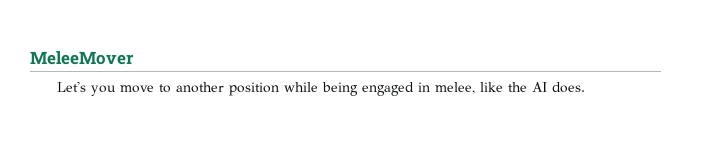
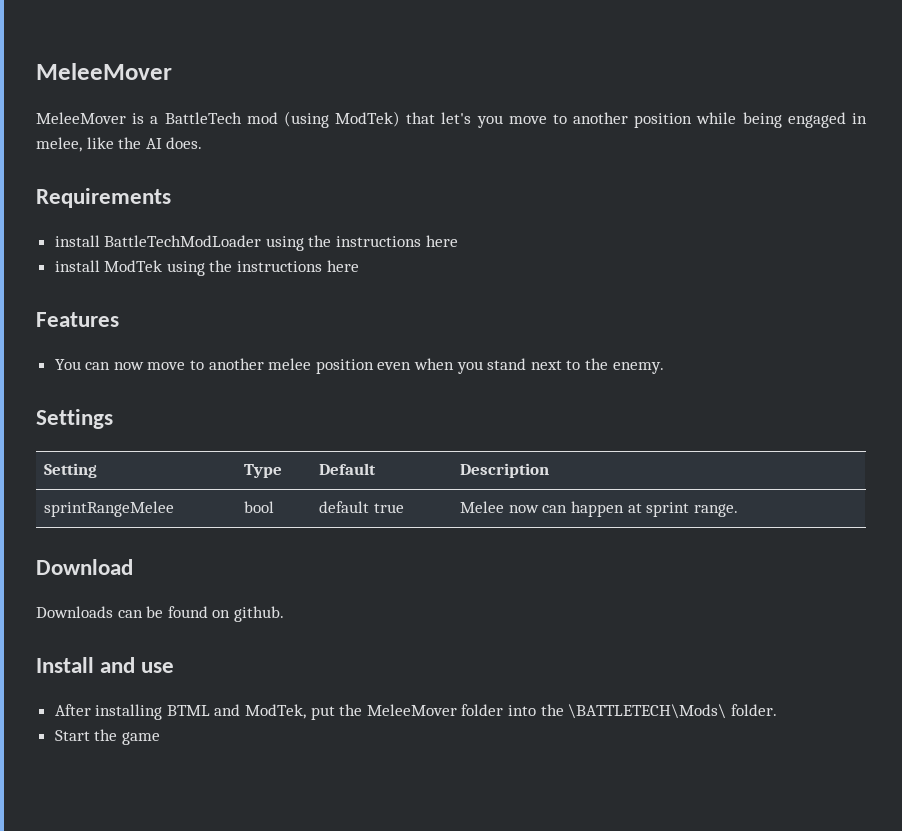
- Let's you move to another position while being engaged in melee, like the AI does.
+ MeleeMover is a BattleTech mod (using ModTek) that let's you move to another position while being engaged in melee, like the AI does.
+ Requirements
+ install BattleTechModLoader using the instructions here
+ install ModTek using the instructions here
+ Features
+ You can now move to another melee position even when you stand next to the enemy.
+ Settings
+ Setting | Type | Default | Description
+ sprintRangeMelee | bool | default true | Melee now can happen at sprint range.
+ Download
+ Downloads can be found on github.
+ Install and use
+ After installing BTML and ModTek, put the MeleeMover folder into the \BATTLETECH\Mods\ folder.
+ Start the game

